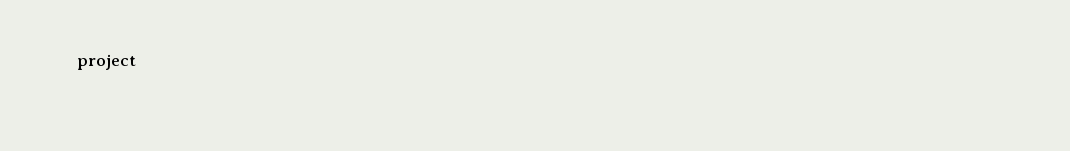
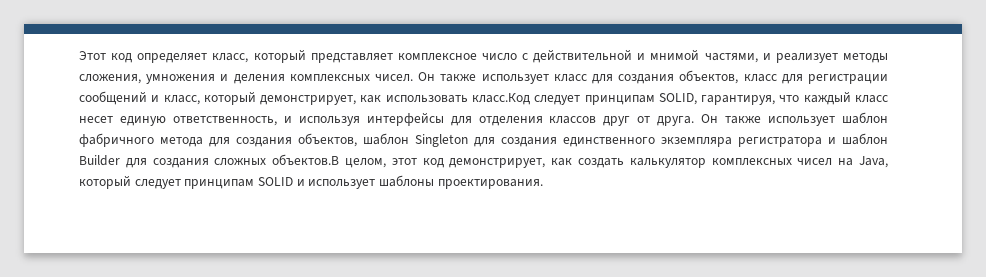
- project
+ Этот код определяет класс, который представляет комплексное число с действительной и мнимой частями, и реализует методы сложения, умножения и деления комплексных чисел. Он также использует класс для создания объектов, класс для регистрации сообщений и класс, который демонстрирует, как использовать класс.Код следует принципам SOLID, гарантируя, что каждый класс несет единую ответственность, и используя интерфейсы для отделения классов друг от друга. Он также использует шаблон фабричного метода для создания объектов, шаблон Singleton для создания единственного экземпляра регистратора и шаблон Builder для создания сложных объектов.В целом, этот код демонстрирует, как создать калькулятор комплексных чисел на Java, который следует принципам SOLID и использует шаблоны проектирования.

